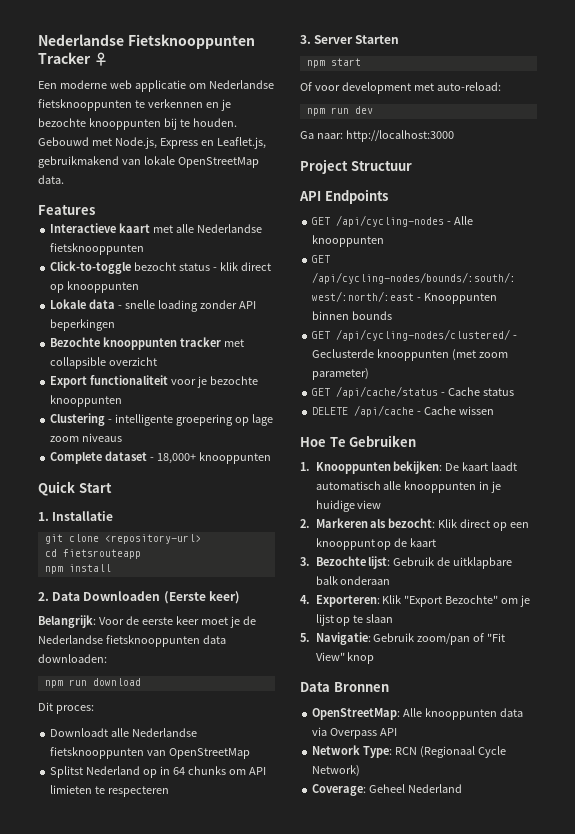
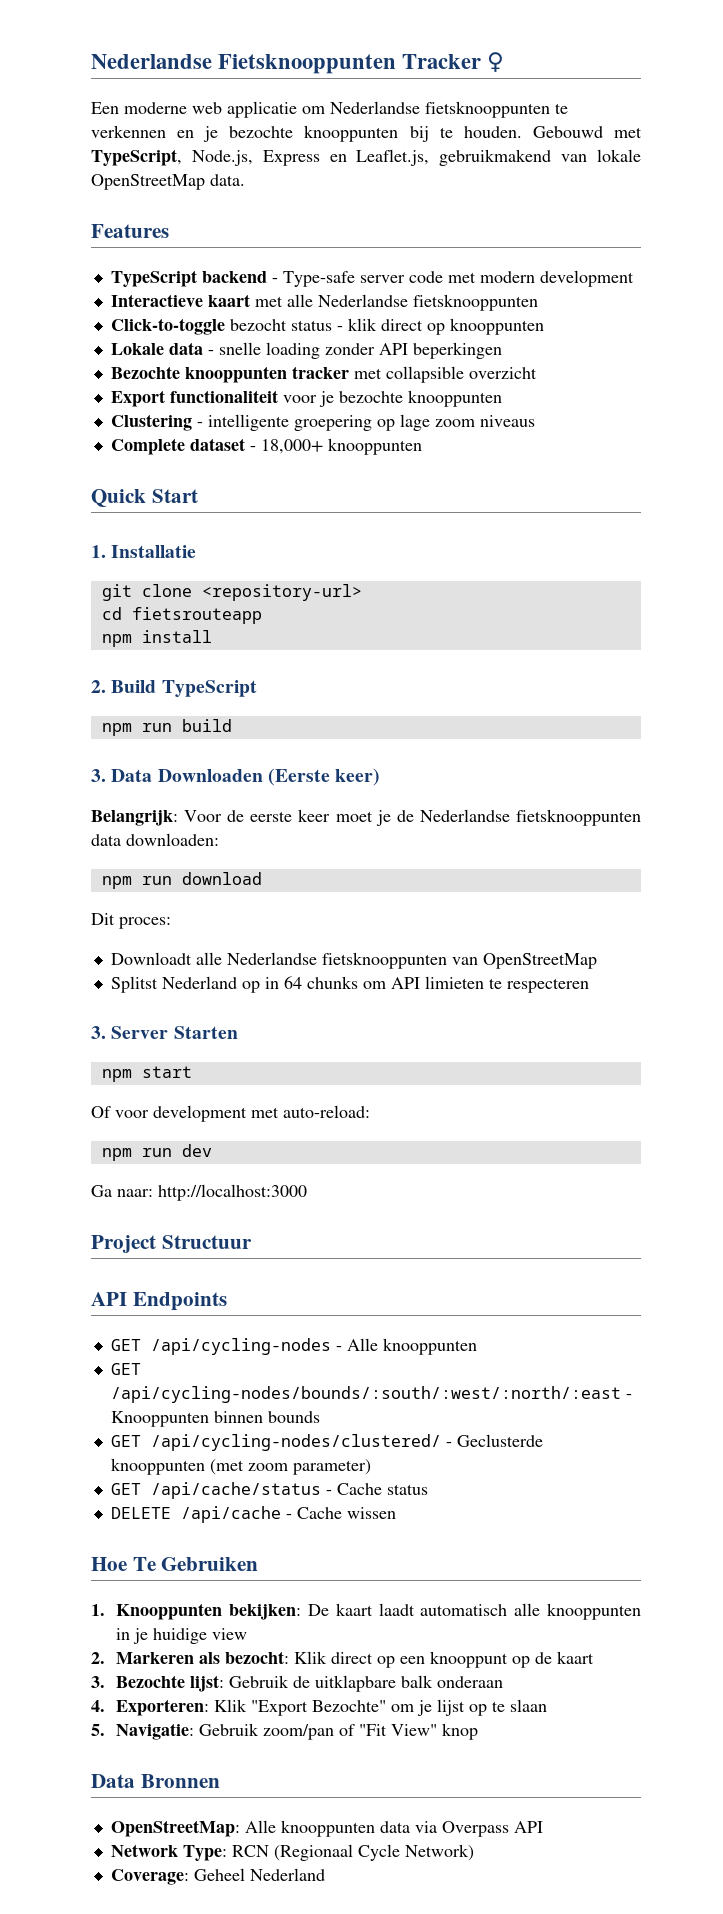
- Gebouwd met Node.js, Express en Leaflet.js, gebruikmakend van lokale OpenStreetMap data.
+ Gebouwd met TypeScript, Node.js, Express en Leaflet.js, gebruikmakend van lokale OpenStreetMap data.
+ TypeScript backend - Type-safe server code met modern development
- 2. Data Downloaden (Eerste keer)
+ 2. Build TypeScript
+ npm run build
+ 3. Data Downloaden (Eerste keer)

